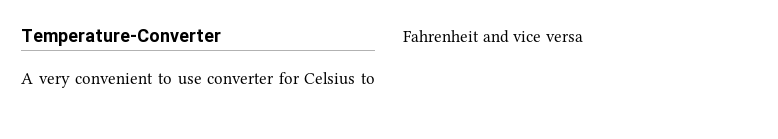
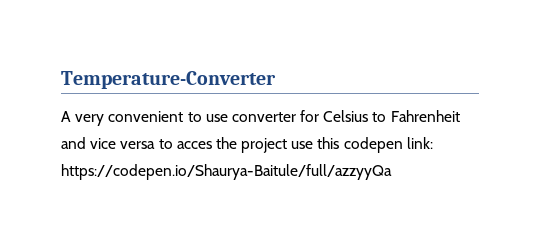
- A very convenient to use converter for Celsius to Fahrenheit and vice versa
+ A very convenient to use converter for Celsius to Fahrenheit and vice versa to acces the project use this codepen link: https://codepen.io/Shaurya-Baitule/full/azzyyQa

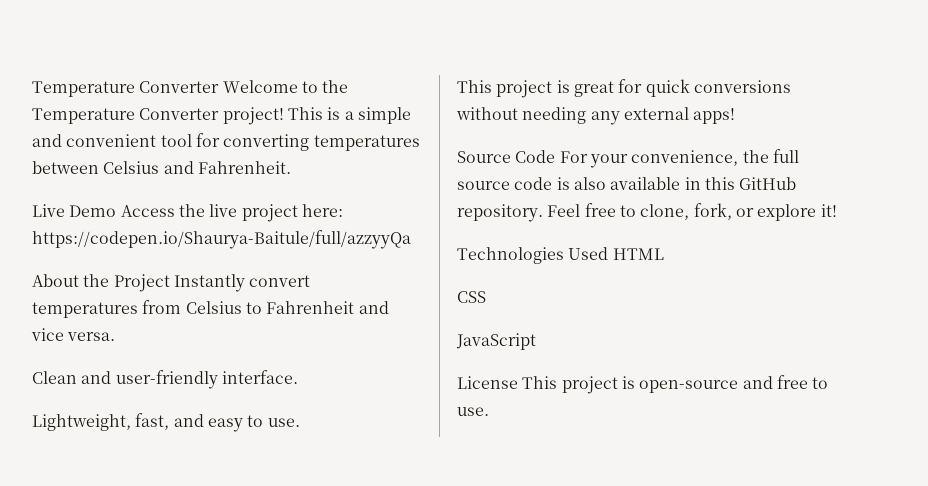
- Temperature-Converter
- A very convenient to use converter for Celsius to Fahrenheit and vice versa to acces the project use this codepen link: https://codepen.io/Shaurya-Baitule/full/azzyyQa
+ Temperature Converter Welcome to the Temperature Converter project! This is a simple and convenient tool for converting temperatures between Celsius and Fahrenheit.
+ Live Demo Access the live project here: https://codepen.io/Shaurya-Baitule/full/azzyyQa
+ About the Project Instantly convert temperatures from Celsius to Fahrenheit and vice versa.
+ Clean and user-friendly interface.
+ Lightweight, fast, and easy to use.
+ This project is great for quick conversions without needing any external apps!
+ Source Code For your convenience, the full source code is also available in this GitHub repository. Feel free to clone, fork, or explore it!
+ Technologies Used HTML
+ CSS
+ JavaScript
+ License This project is open-source and free to use.

